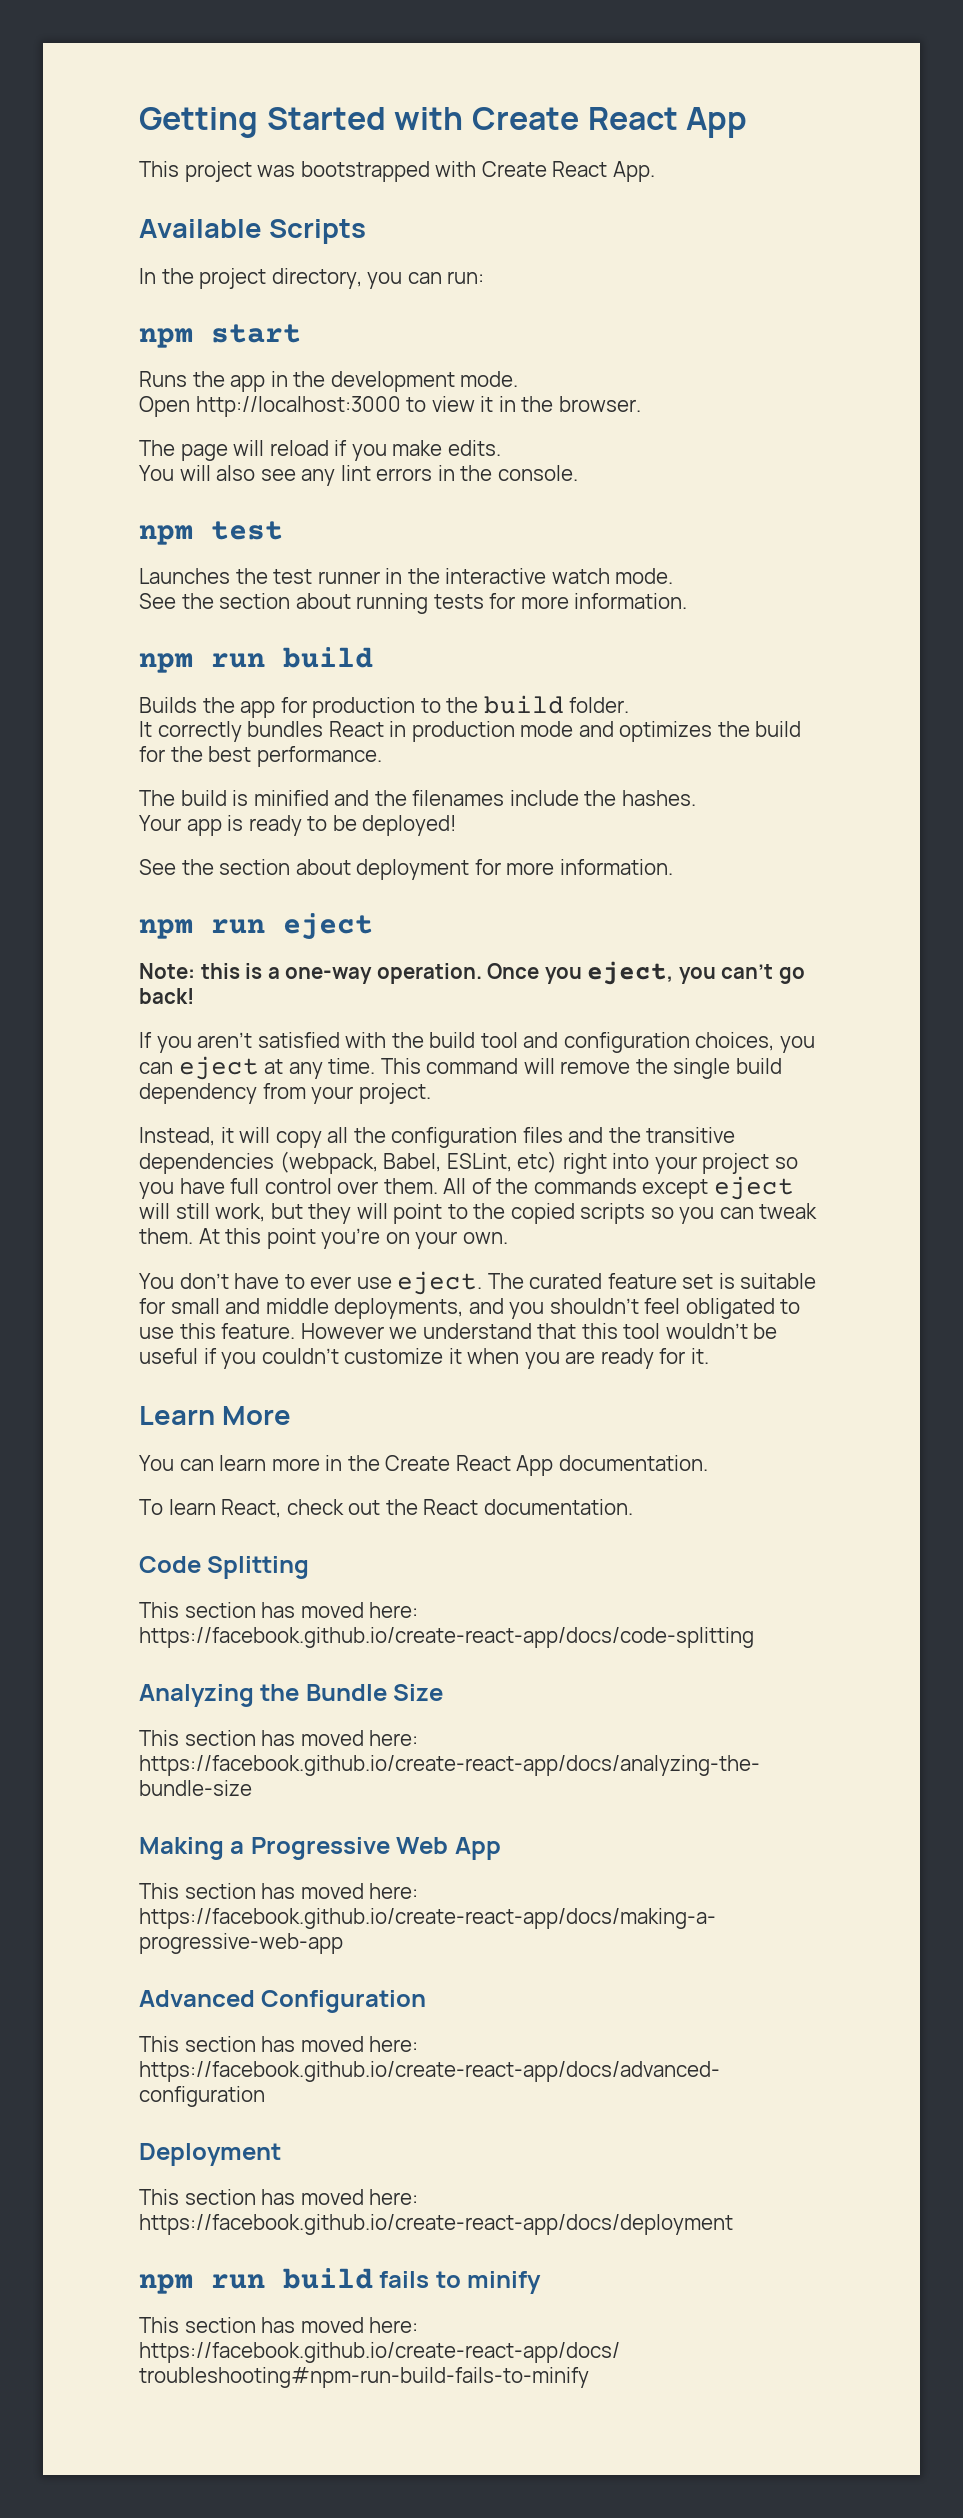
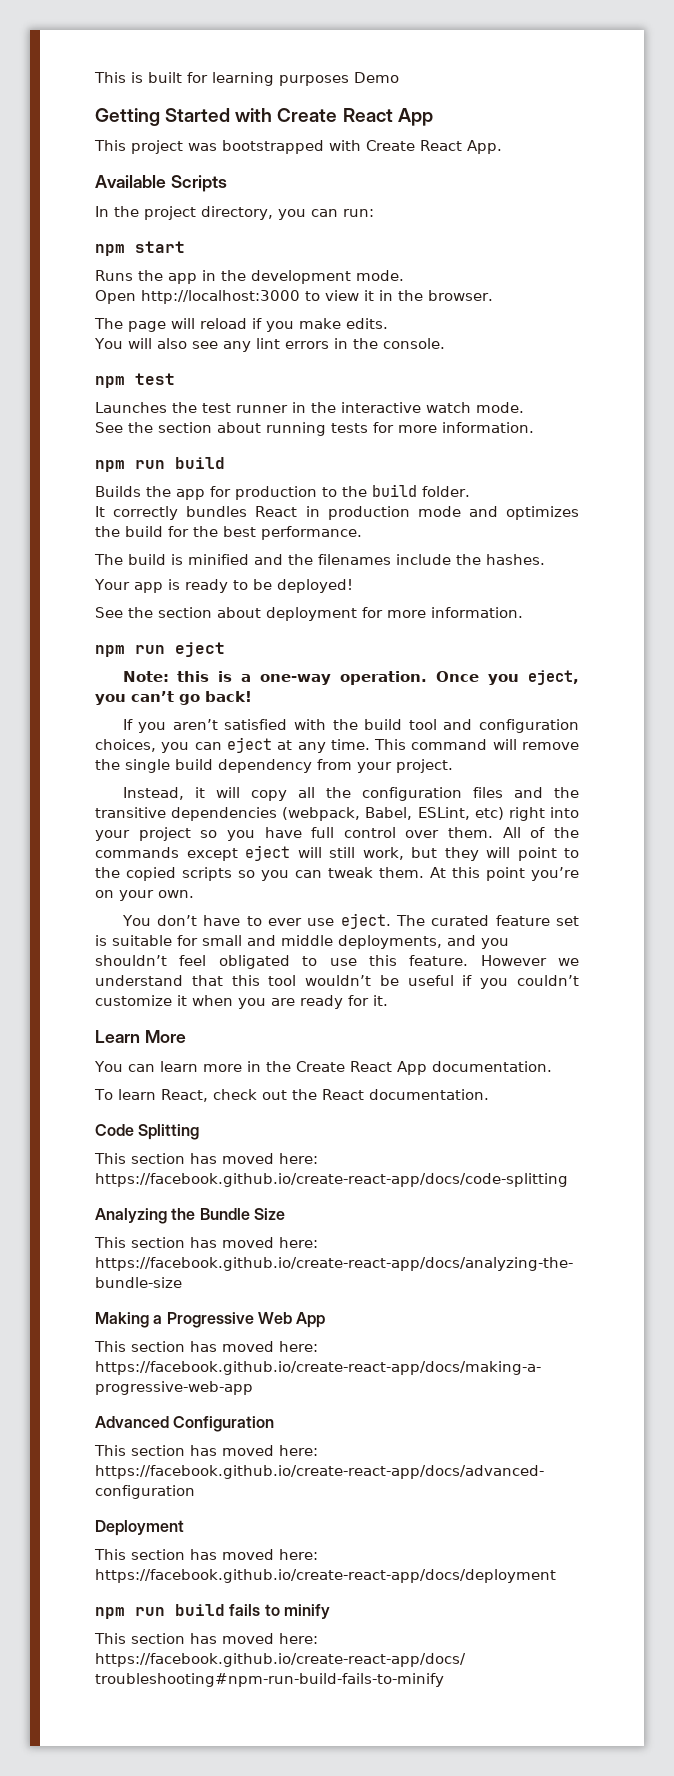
+ This is built for learning purposes Demo

